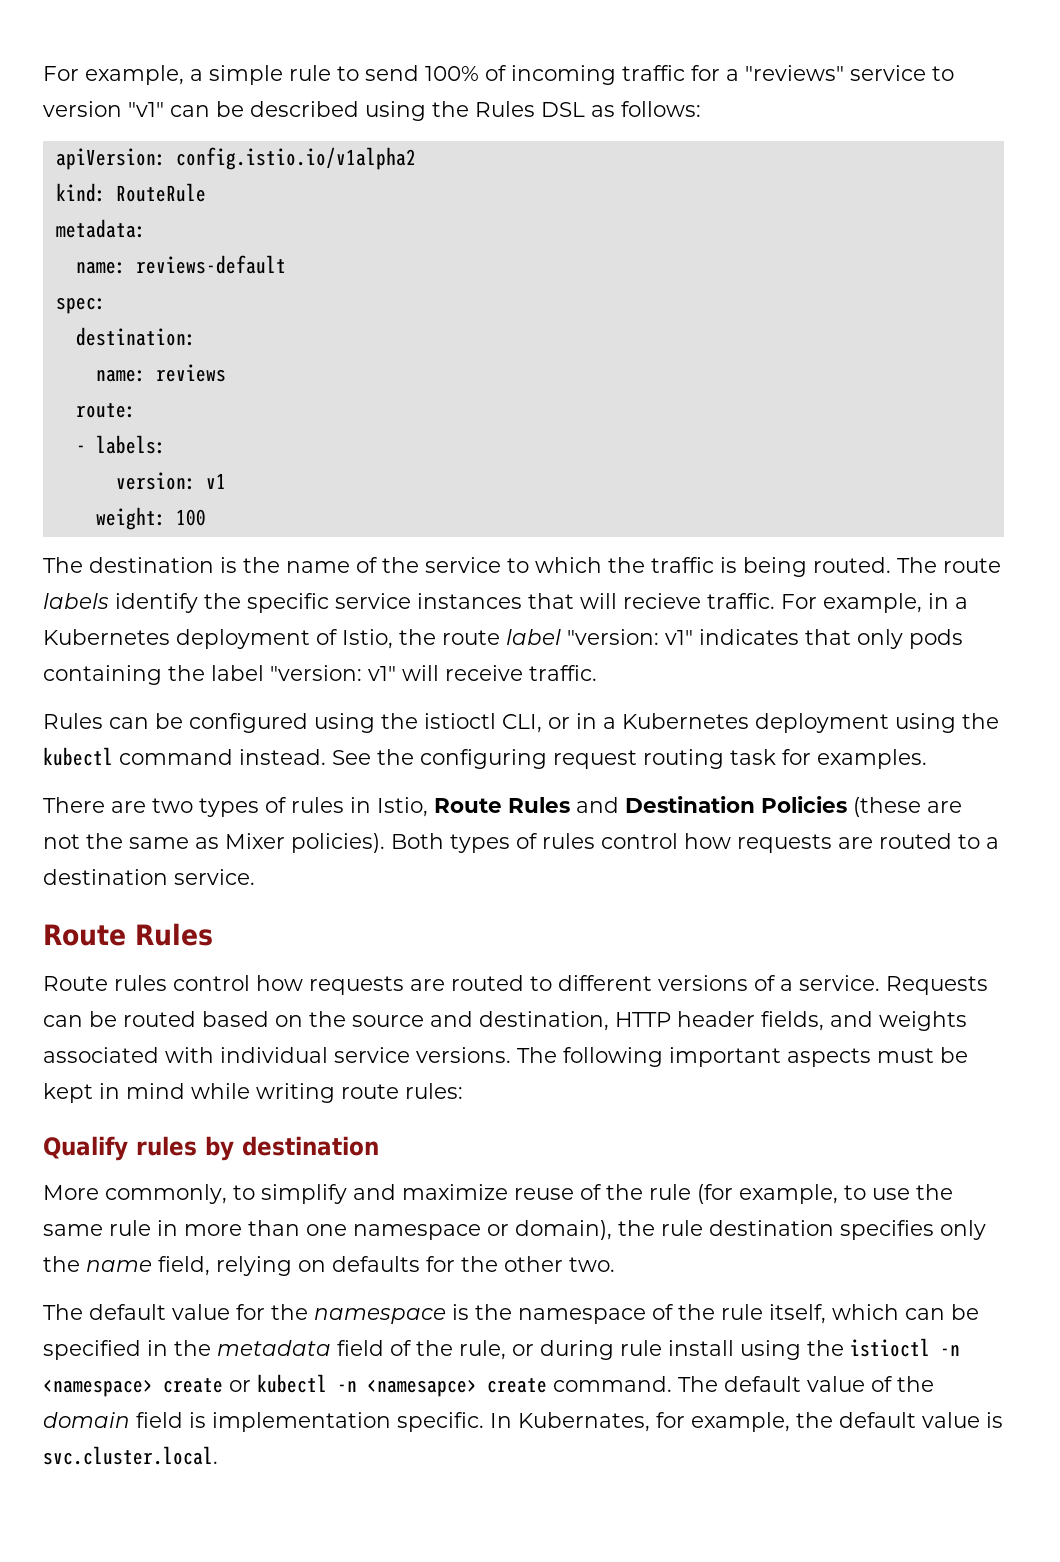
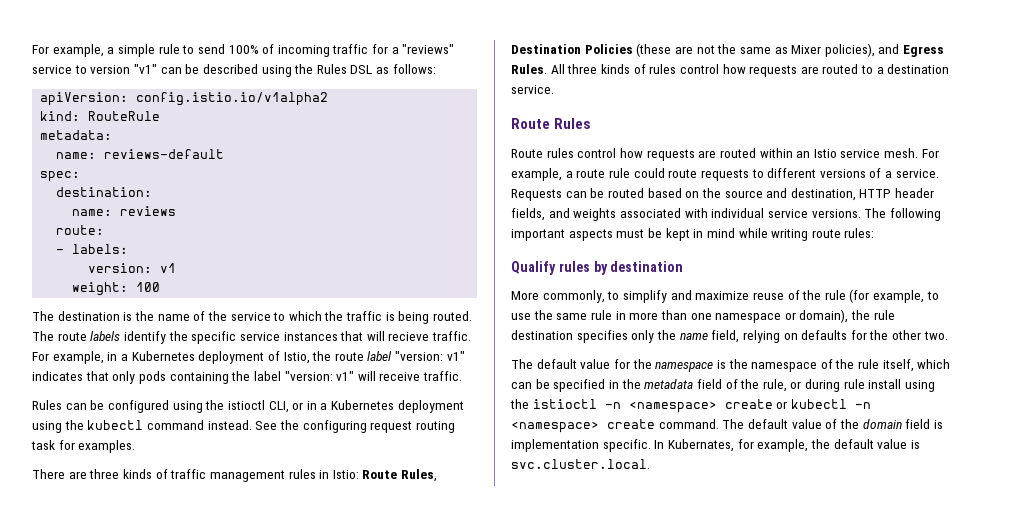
- There are two types of rules in Istio, Route Rules and Destination Policies (these are not the same as Mixer policies). Both types of rules control how requests are routed to a destination service.
+ There are three kinds of traffic management rules in Istio: Route Rules, Destination Policies (these are not the same as Mixer policies), and Egress Rules. All three kinds of rules control how requests are routed to a destination service.
- Route rules control how requests are routed to different versions of a service.
+ Route rules control how requests are routed within an Istio service mesh. For example, a route rule could route requests to different versions of a service.
- The default value for the namespace is the namespace of the rule itself, which can be specified in the metadata field of the rule, or during rule install using the istioctl -n <namespace> create or kubectl -n <namesapce> create command.
+ The default value for the namespace is the namespace of the rule itself, which can be specified in the metadata field of the rule, or during rule install using the istioctl -n <namespace> create or kubectl -n <namespace> create command.

